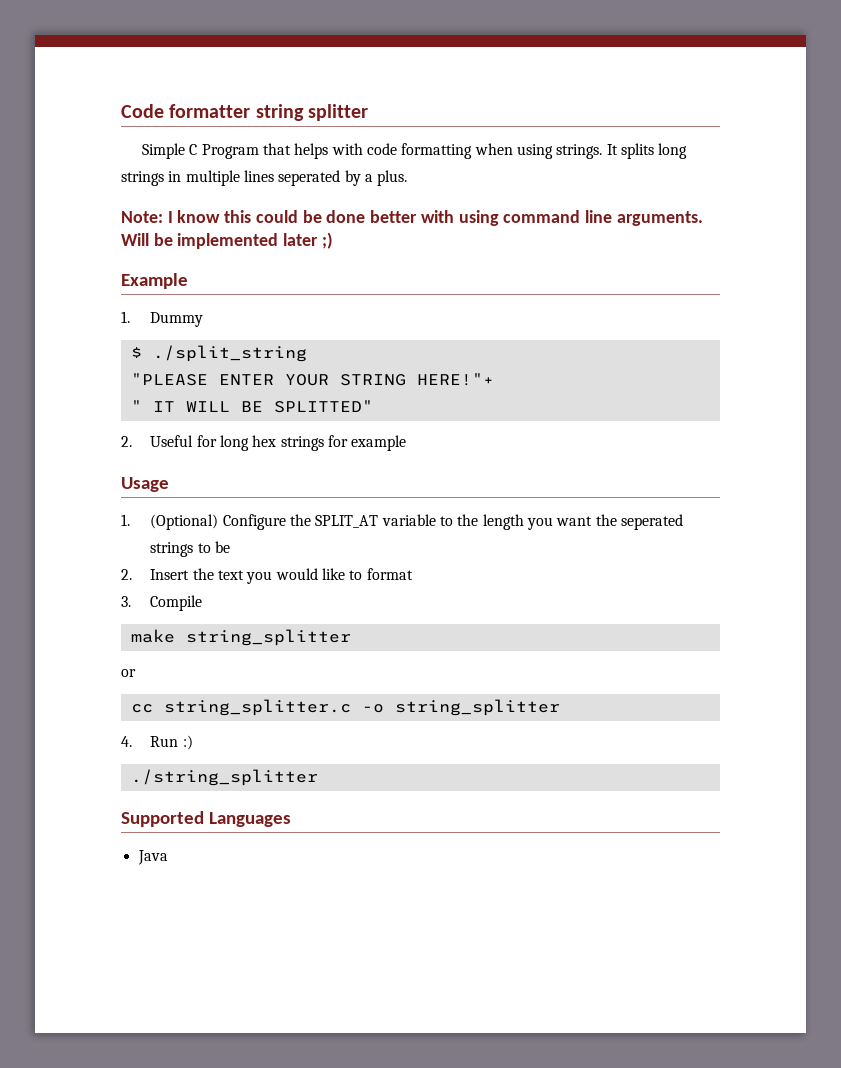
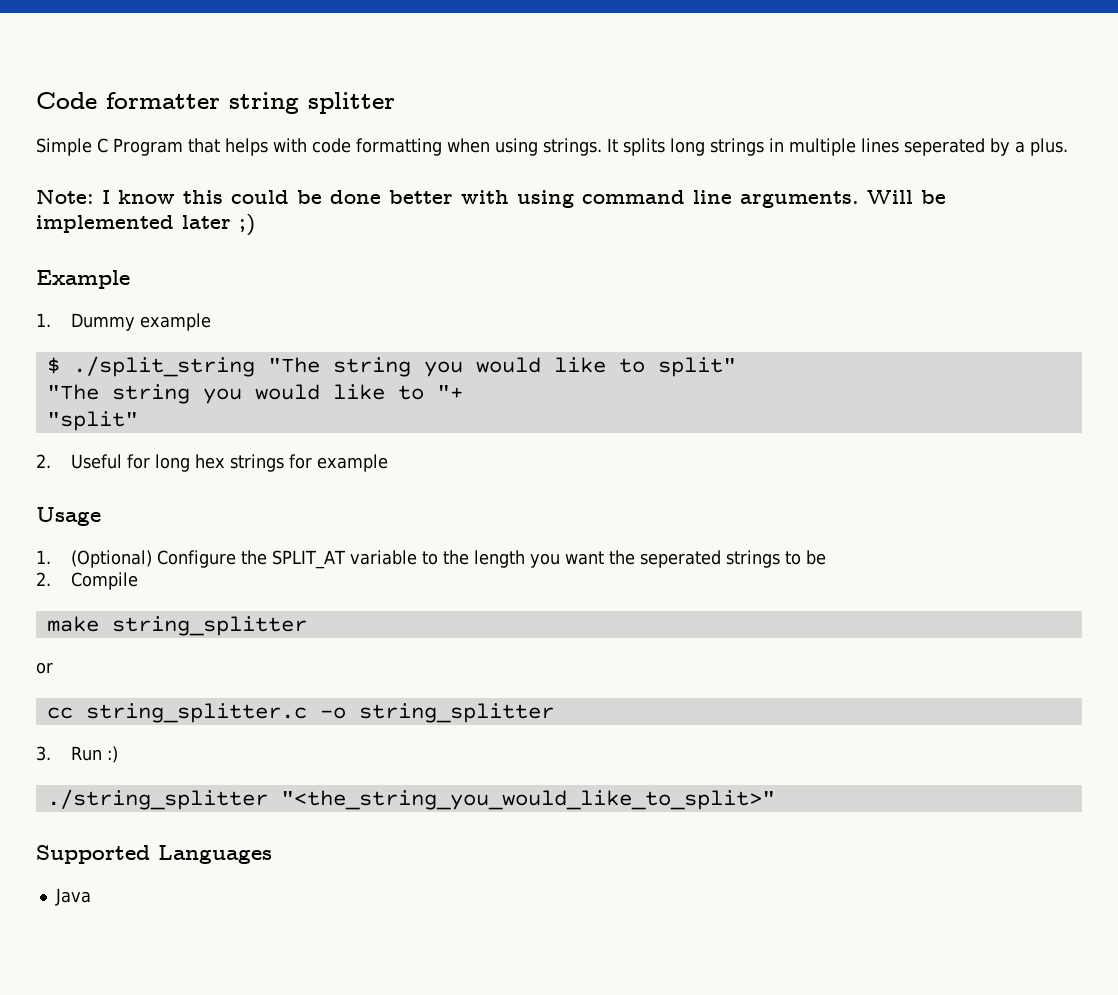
- 1. Dummy
+ 1. Dummy example
- $ ./split_string
- "PLEASE ENTER YOUR STRING HERE!"+
- " IT WILL BE SPLITTED"
+ $ ./split_string "The string you would like to split"
+ "The string you would like to "+
+ "split"
- 2. Insert the text you would like to format
- 3. Compile
+ 2. Compile
- 4. Run :)
+ 3. Run :)
- ./string_splitter
+ ./string_splitter "<the_string_you_would_like_to_split>"

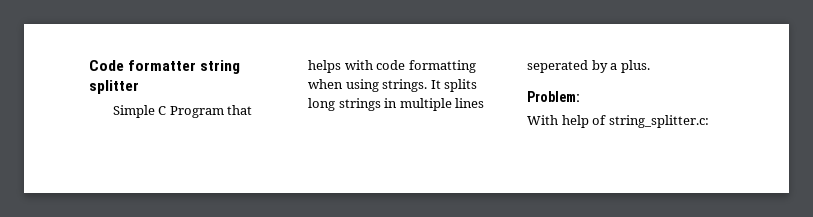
- Note: I know this could be done better with using command line arguments. Will be implemented later ;)
- Example
- 1. Dummy example
- $ ./split_string "The string you would like to split"
- "The string you would like to "+
- "split"
- 2. Useful for long hex strings for example
- Usage
- 1. (Optional) Configure the SPLIT_AT variable to the length you want the seperated strings to be
- 2. Compile
- make string_splitter
- or
- cc string_splitter.c -o string_splitter
- 3. Run :)
- ./string_splitter "<the_string_you_would_like_to_split>"
- Supported Languages
- Java
+ Problem:
+ With help of string_splitter.c:

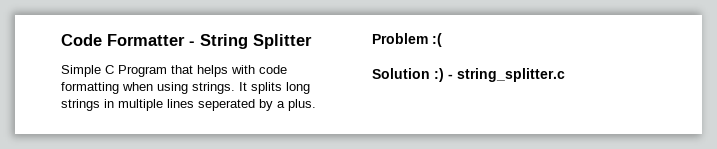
- Code formatter string splitter
+ Code Formatter - String Splitter
- Problem:
- With help of string_splitter.c:
+ Problem :(
+ Solution :) - string_splitter.c

